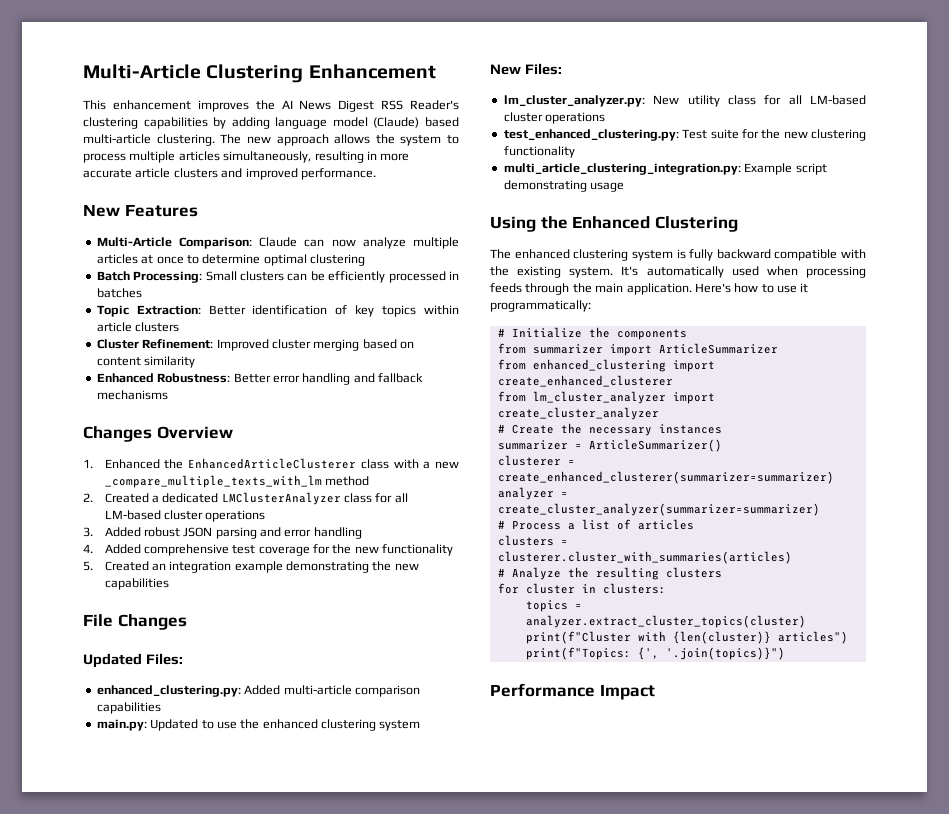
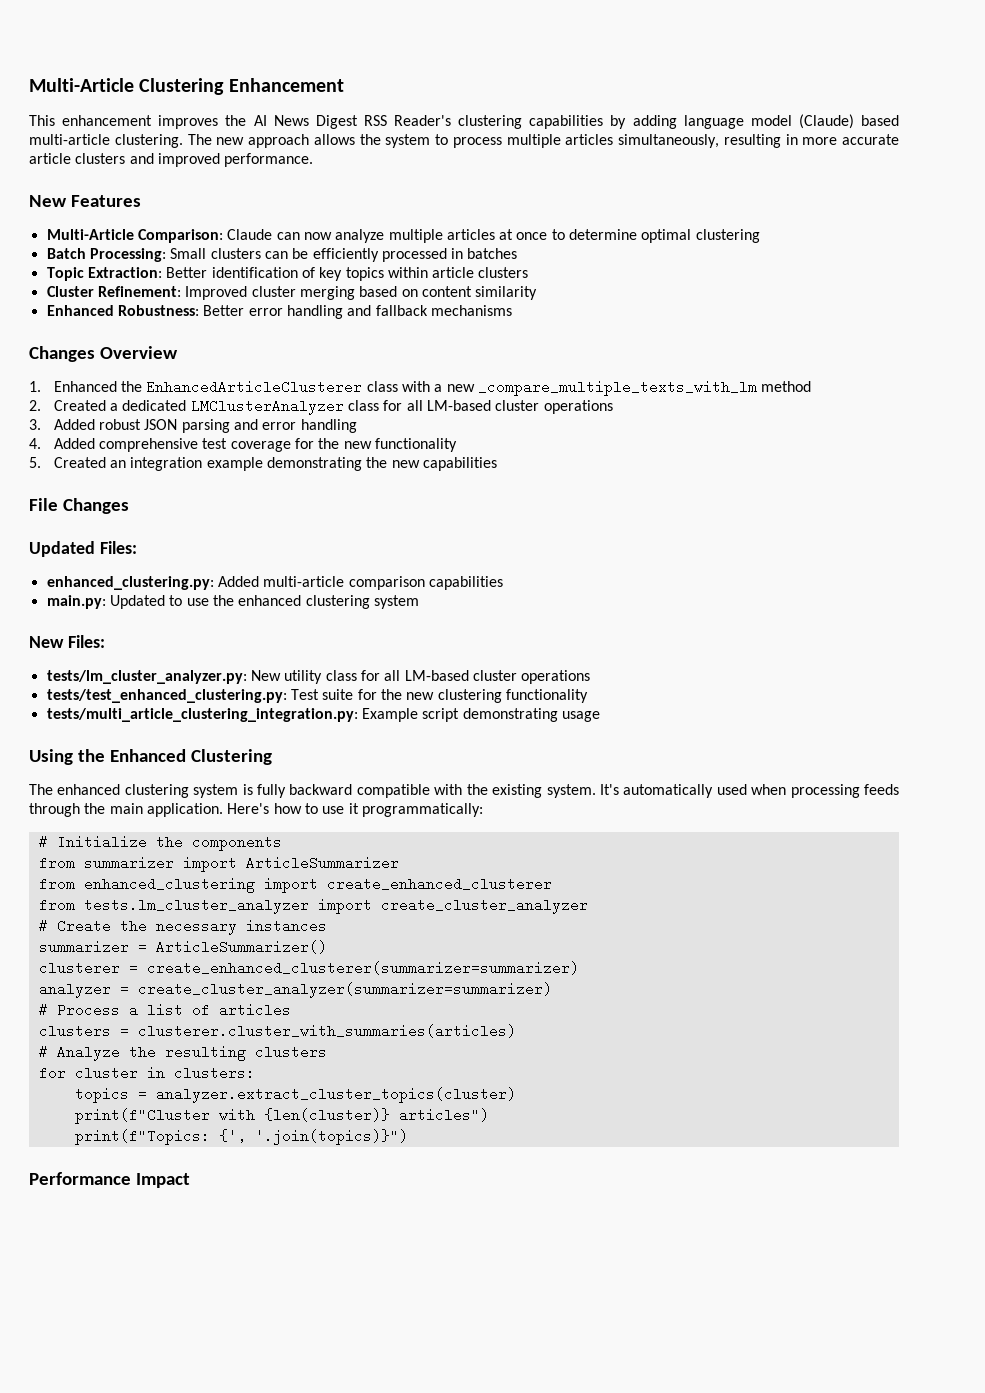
- lm_cluster_analyzer.py: New utility class for all LM-based cluster operations
+ tests/lm_cluster_analyzer.py: New utility class for all LM-based cluster operations
- test_enhanced_clustering.py: Test suite for the new clustering functionality
+ tests/test_enhanced_clustering.py: Test suite for the new clustering functionality
- multi_article_clustering_integration.py: Example script demonstrating usage
+ tests/multi_article_clustering_integration.py: Example script demonstrating usage
- from lm_cluster_analyzer import create_cluster_analyzer
+ from tests.lm_cluster_analyzer import create_cluster_analyzer

